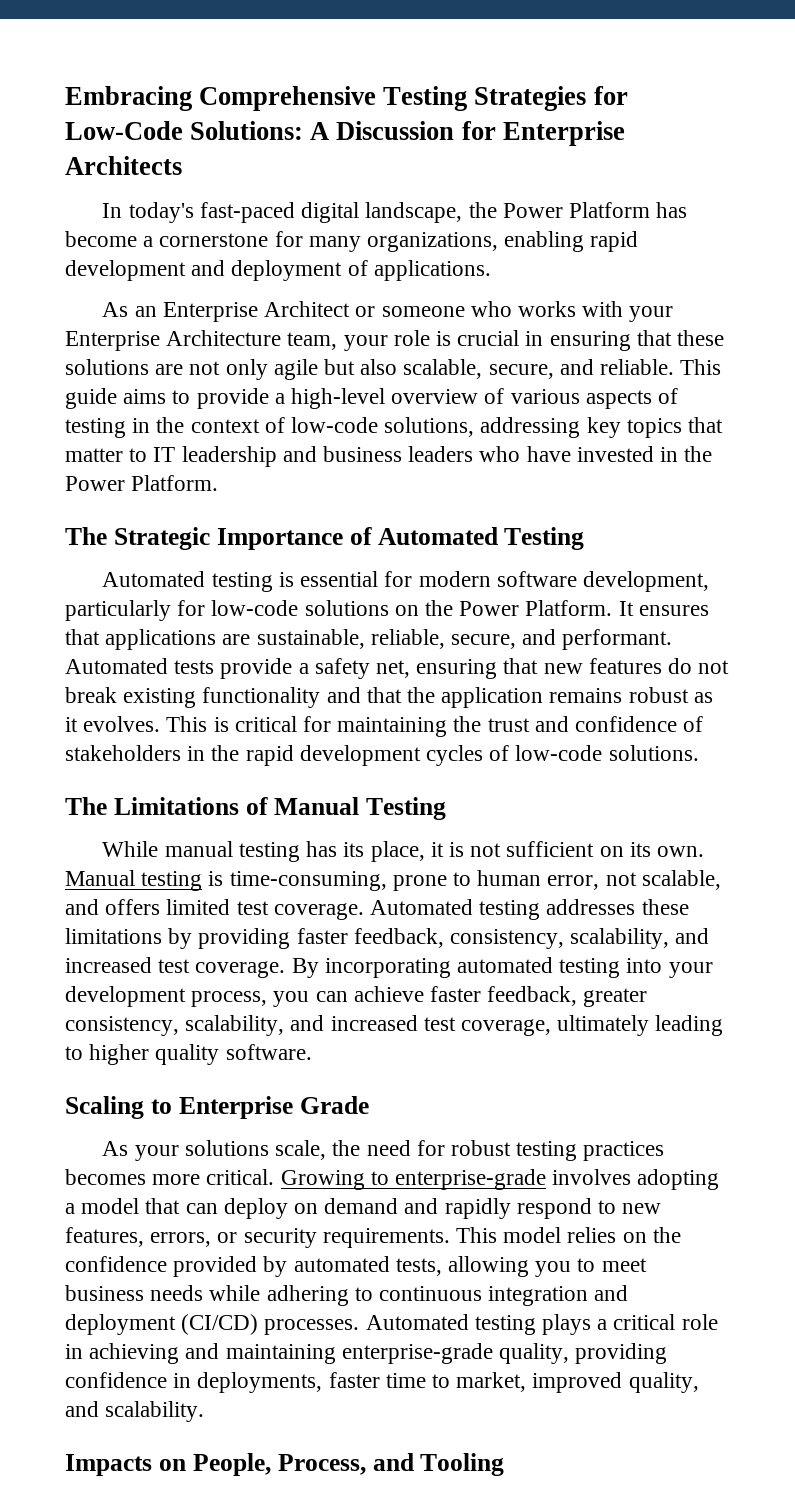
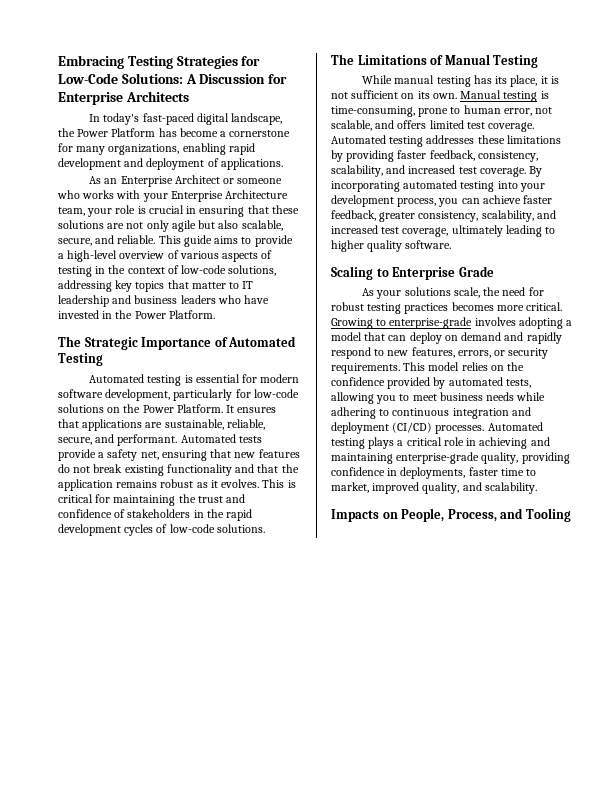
- Embracing Comprehensive Testing Strategies for Low-Code Solutions: A Discussion for Enterprise Architects
+ Embracing Testing Strategies for Low-Code Solutions: A Discussion for Enterprise Architects

